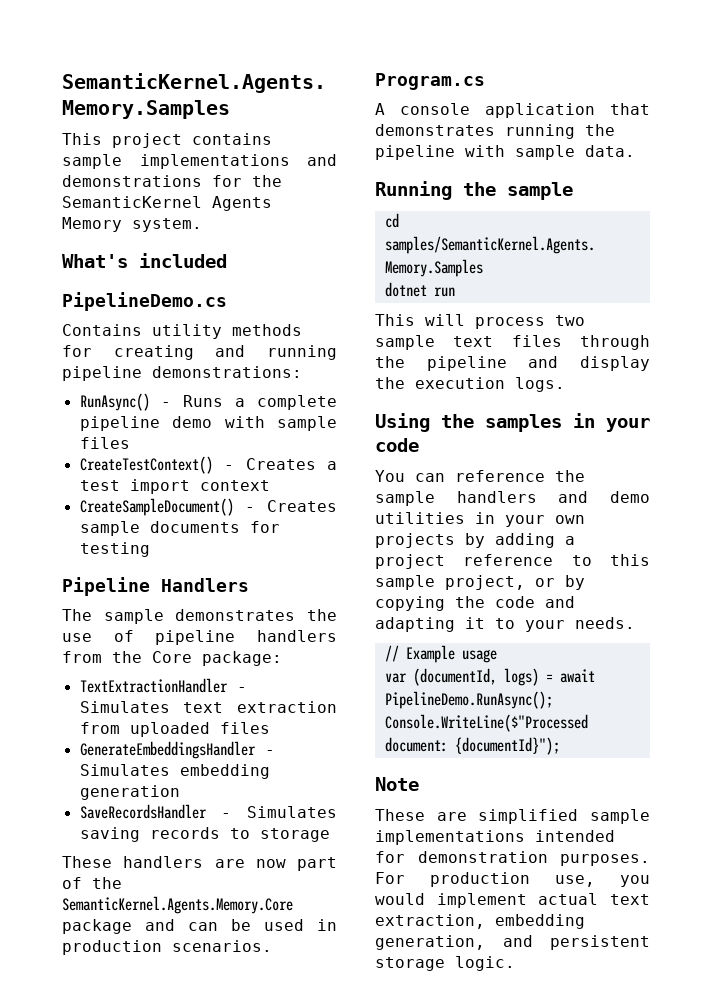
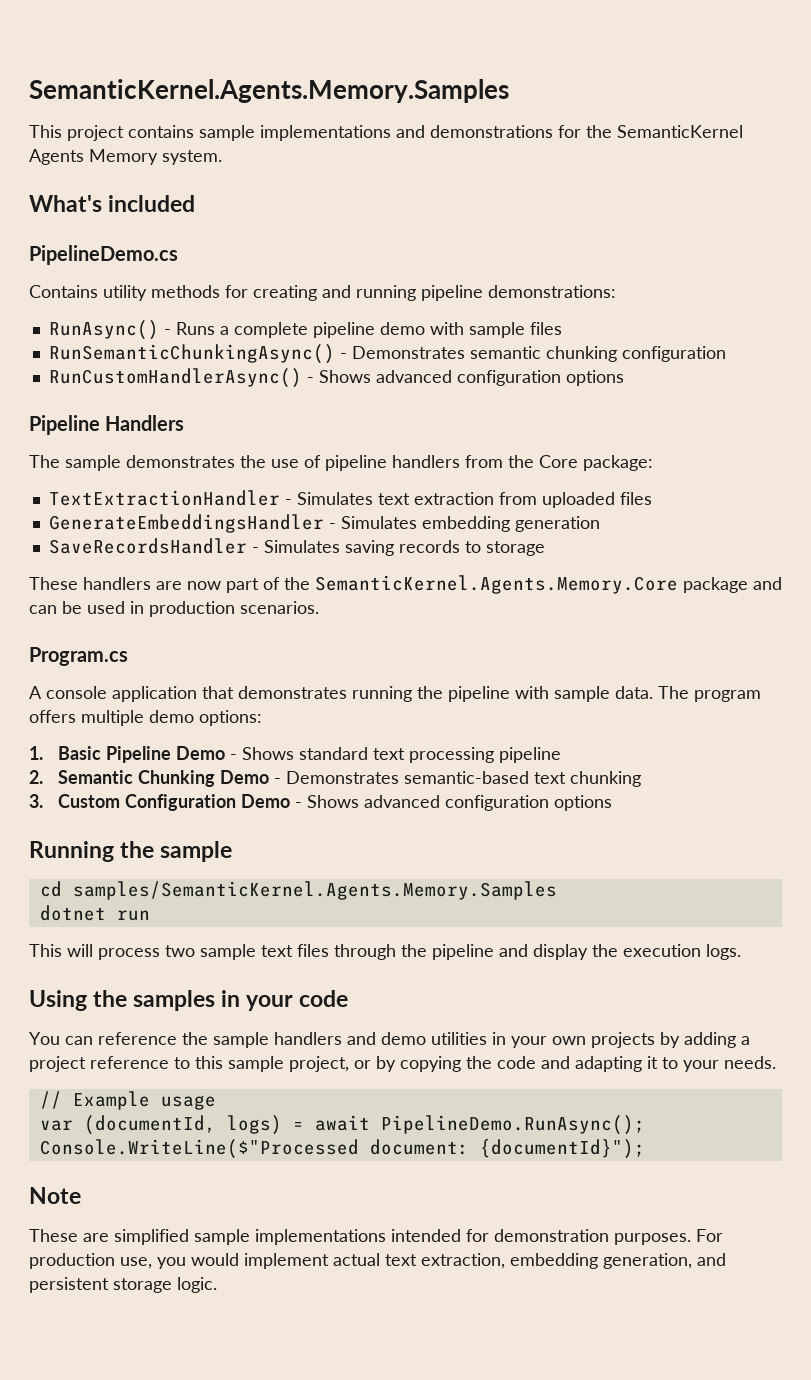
- CreateTestContext() - Creates a test import context
- CreateSampleDocument() - Creates sample documents for testing
+ RunSemanticChunkingAsync() - Demonstrates semantic chunking configuration
+ RunCustomHandlerAsync() - Shows advanced configuration options
+ The program offers multiple demo options:
+ 1. Basic Pipeline Demo - Shows standard text processing pipeline
+ 2. Semantic Chunking Demo - Demonstrates semantic-based text chunking
+ 3. Custom Configuration Demo - Shows advanced configuration options

